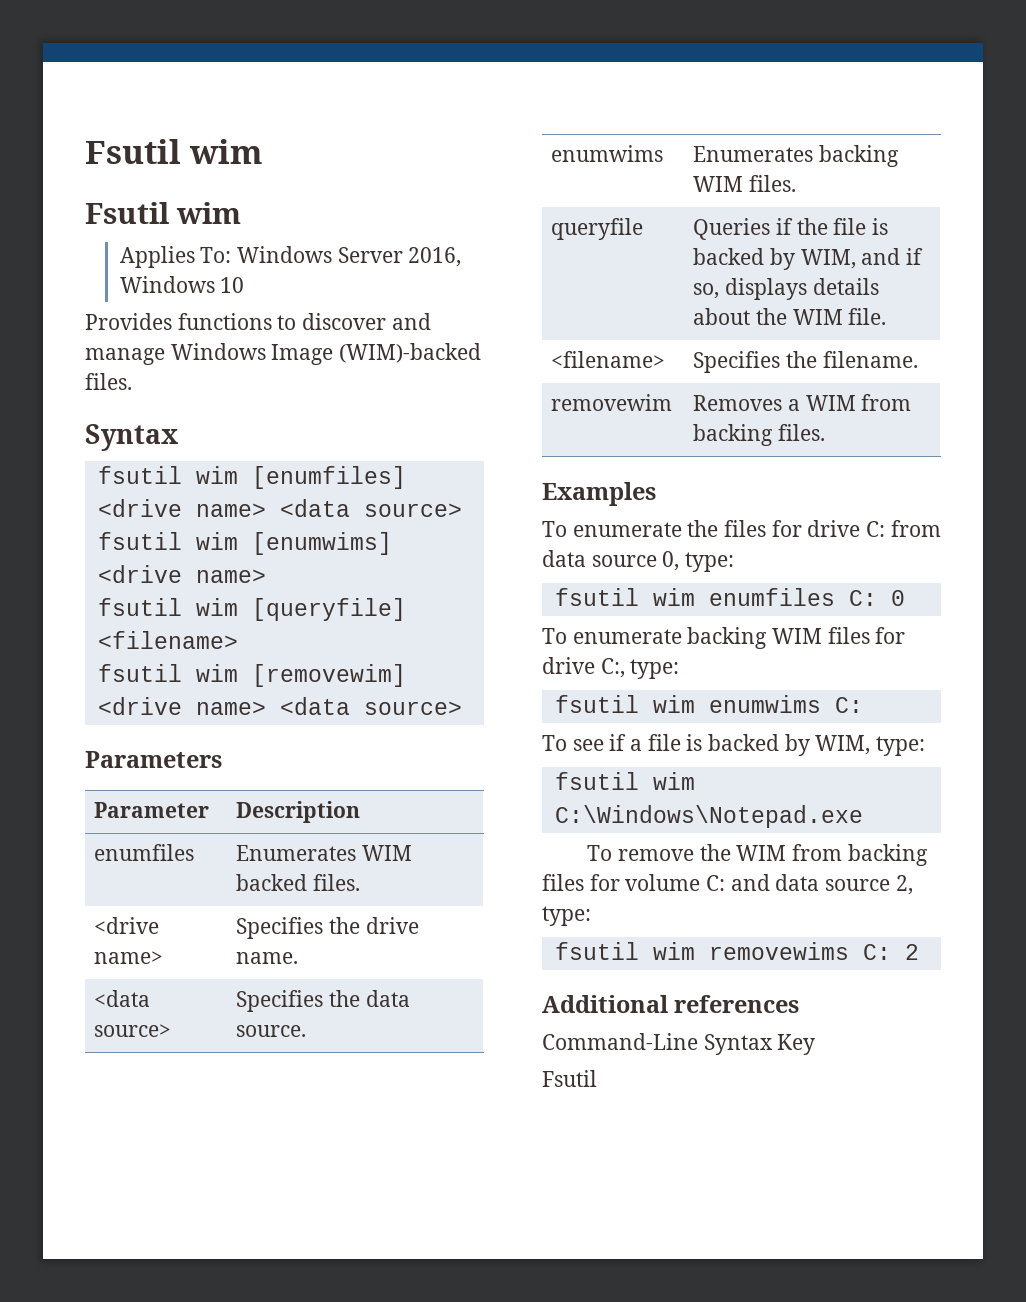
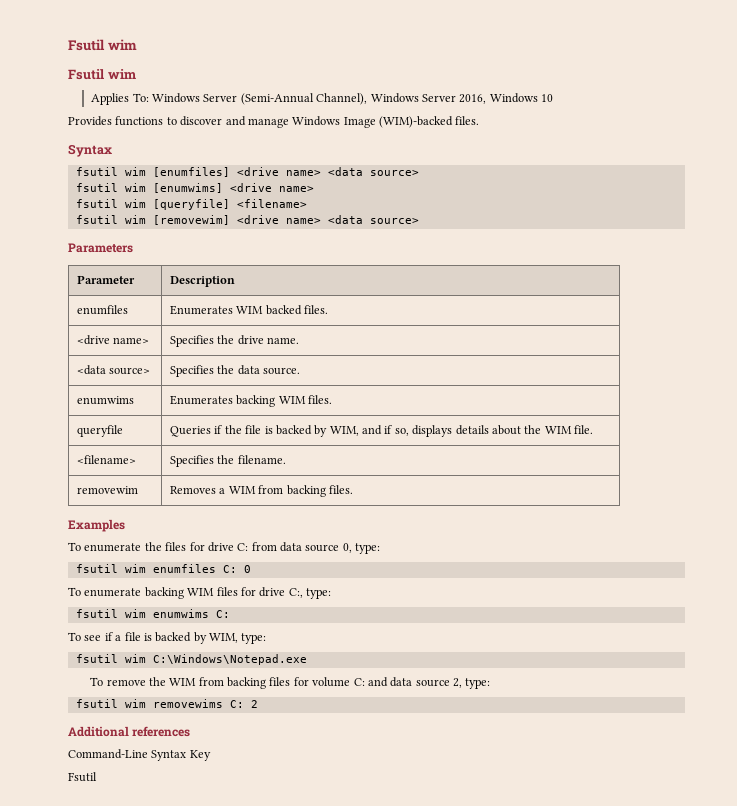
- Applies To: Windows Server 2016, Windows 10
+ Applies To: Windows Server (Semi-Annual Channel), Windows Server 2016, Windows 10

